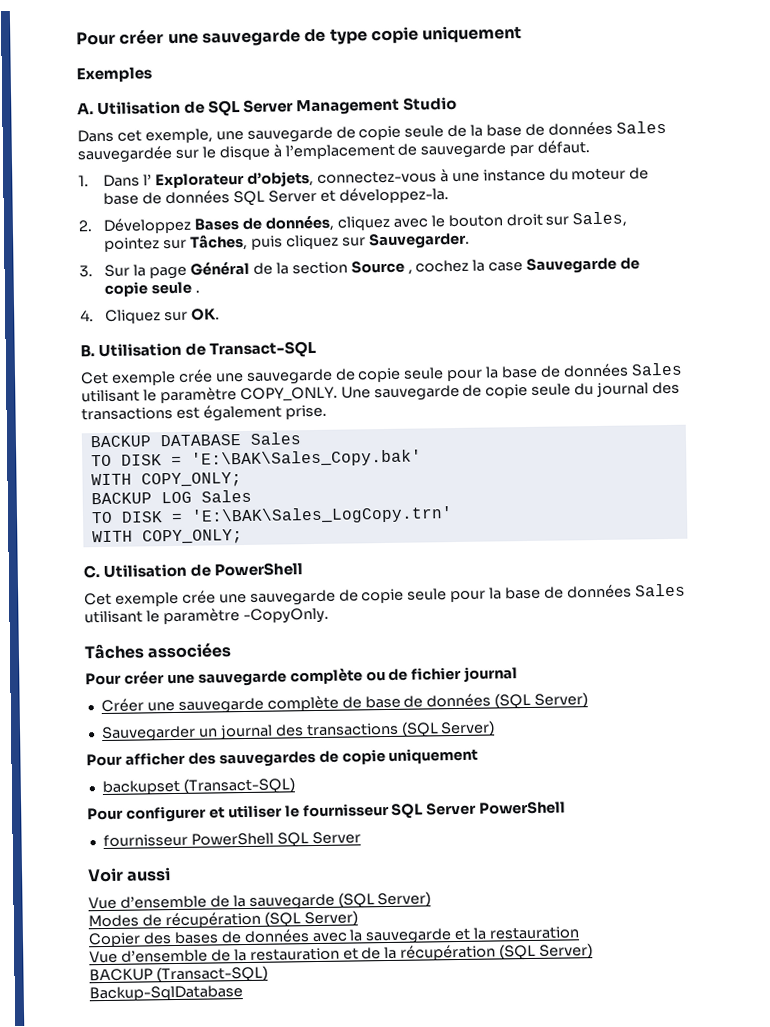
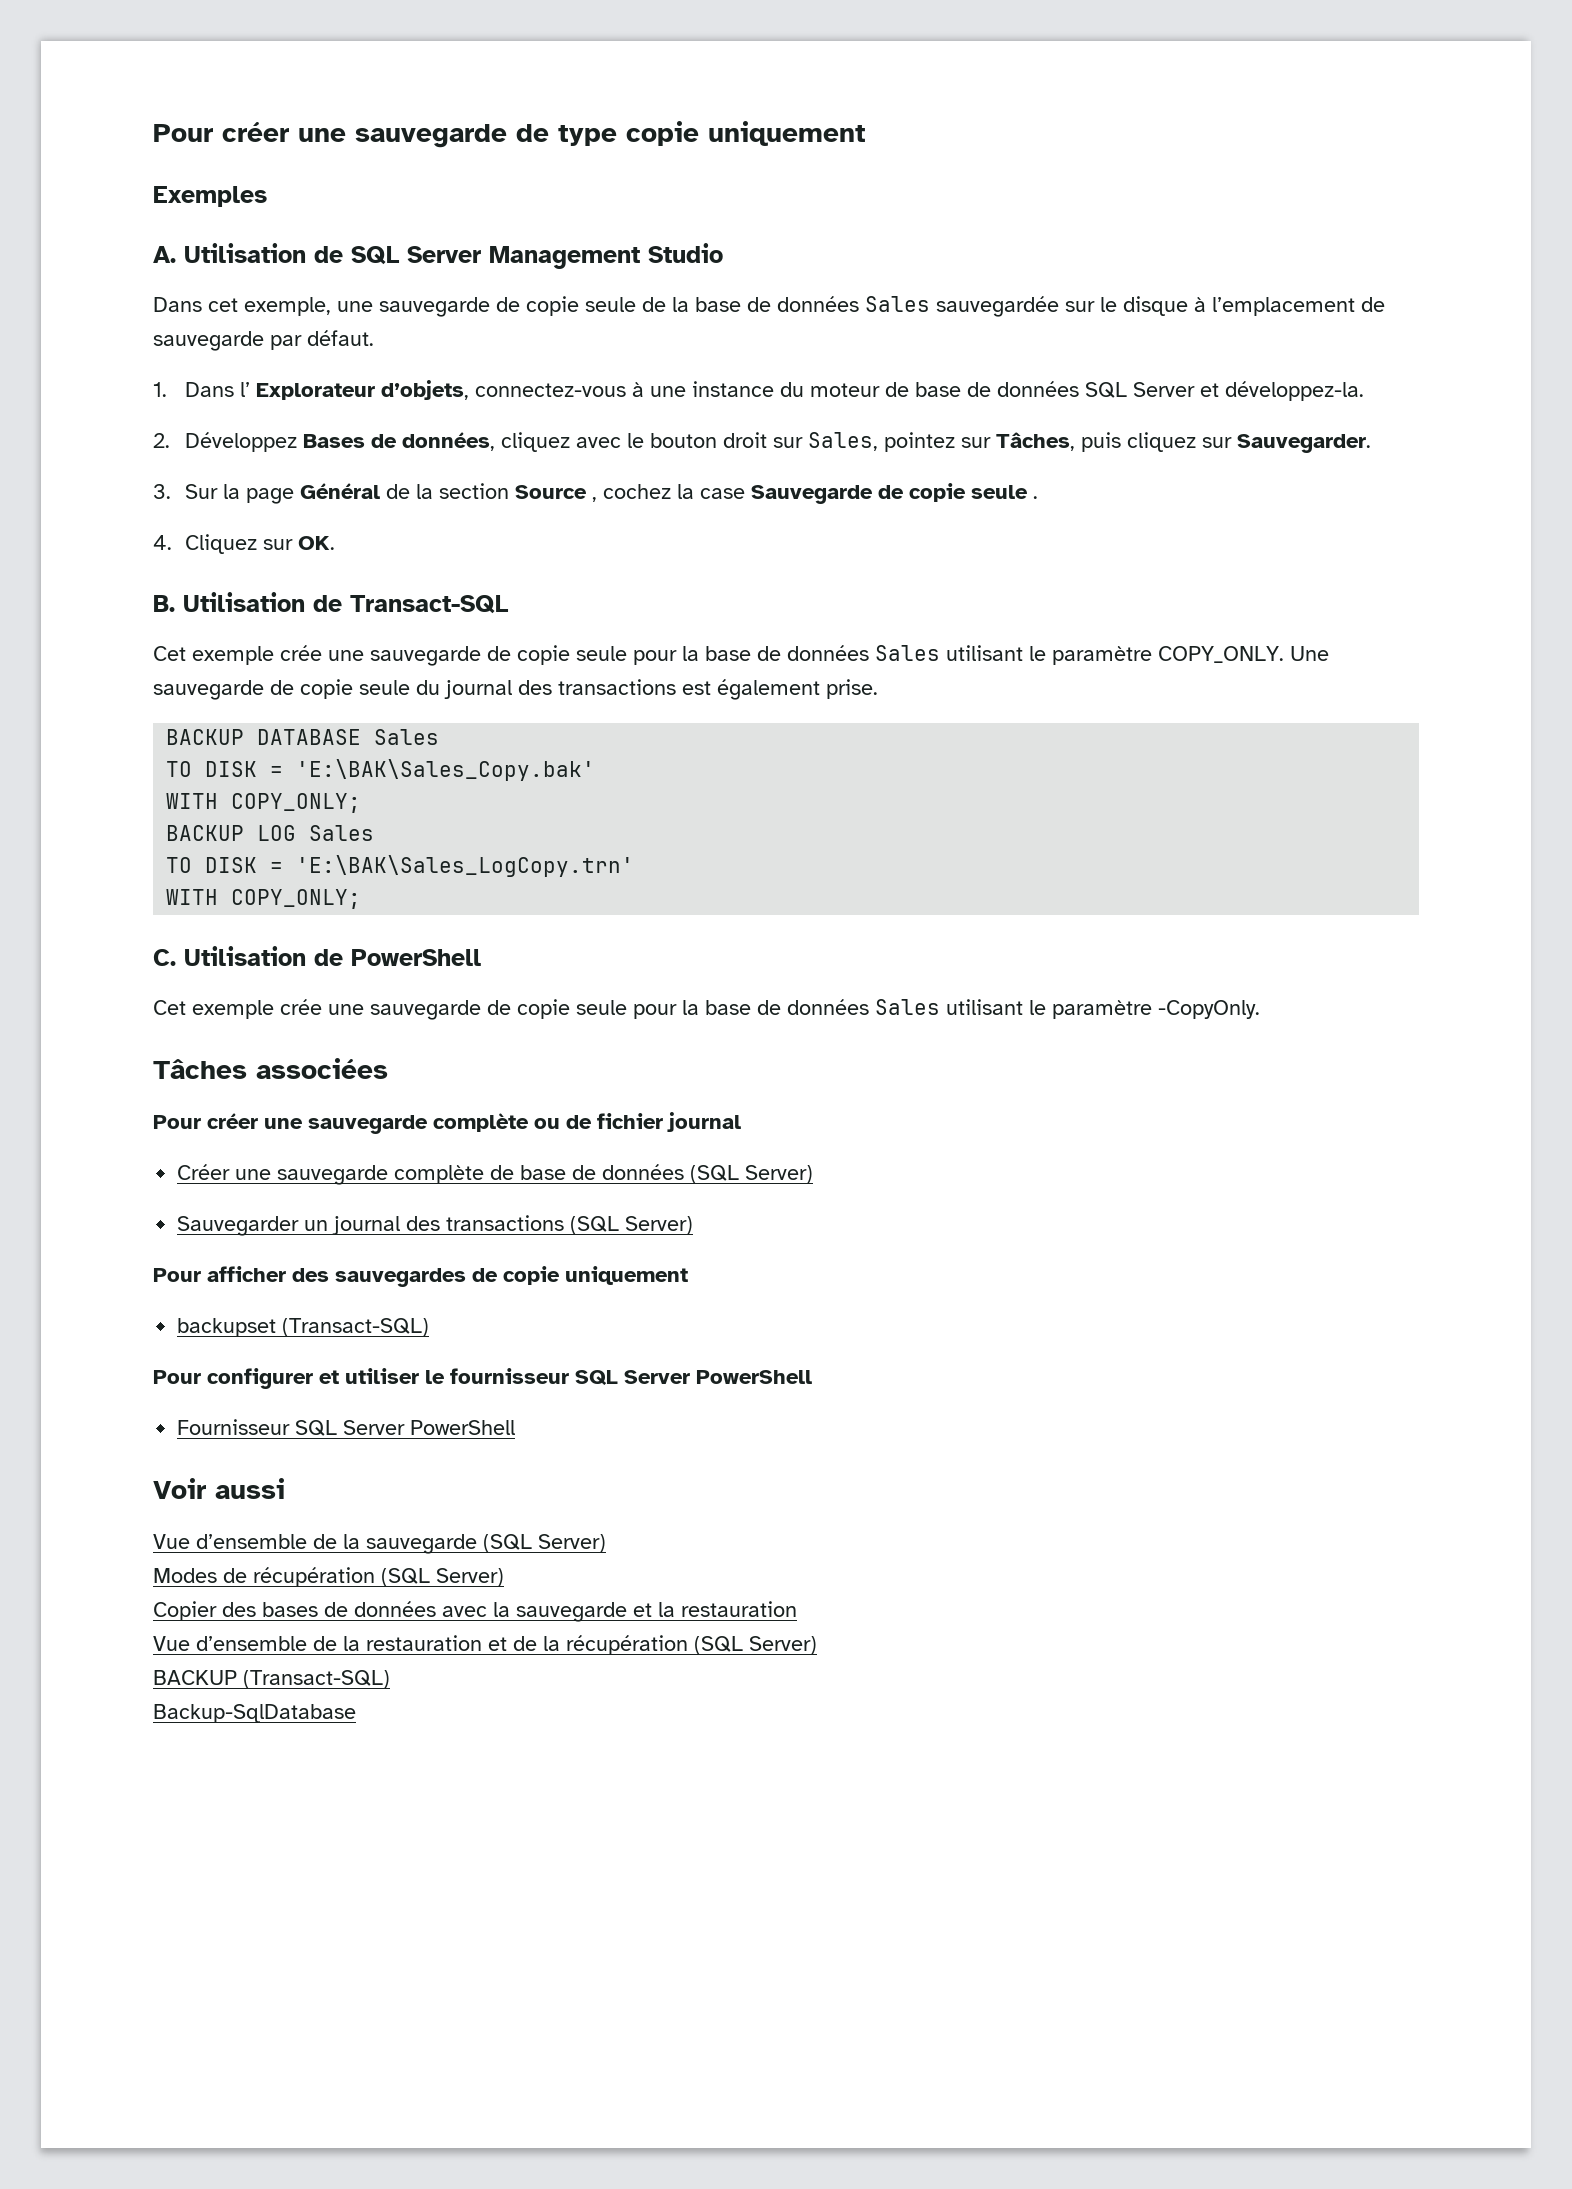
- fournisseur PowerShell SQL Server
+ Fournisseur SQL Server PowerShell

